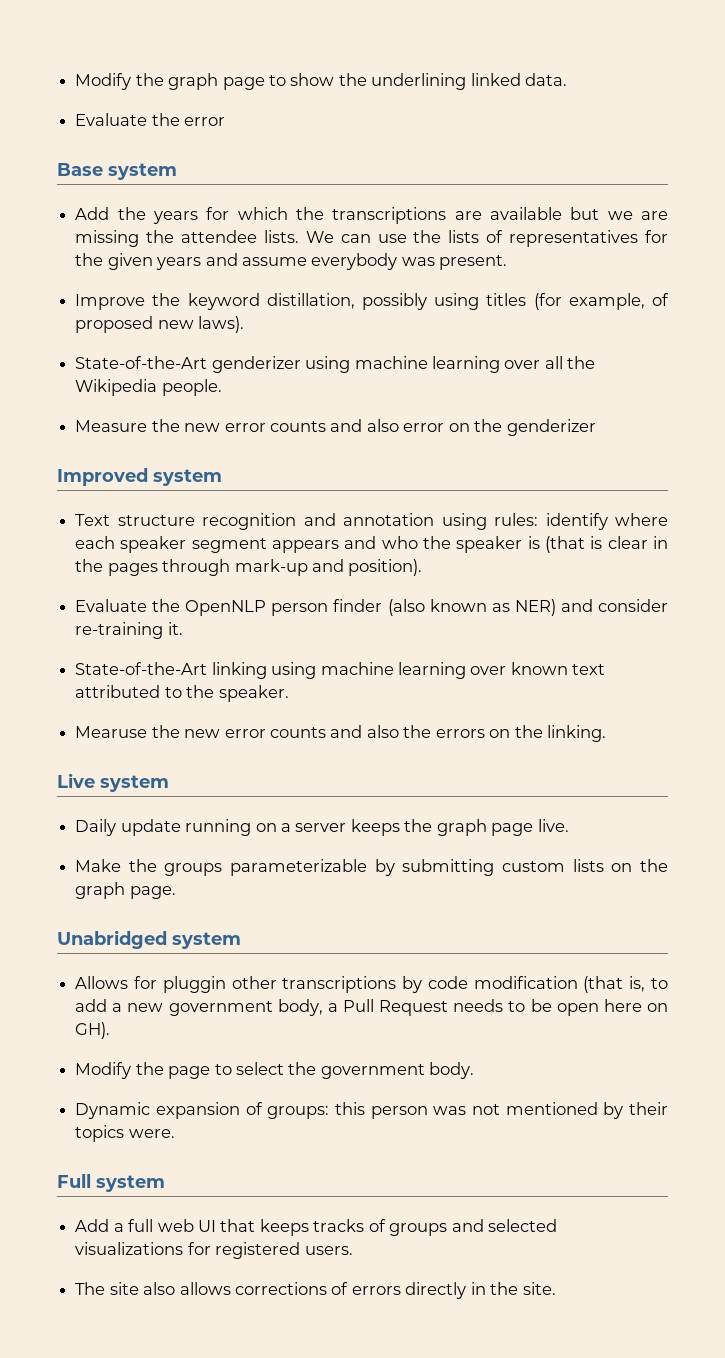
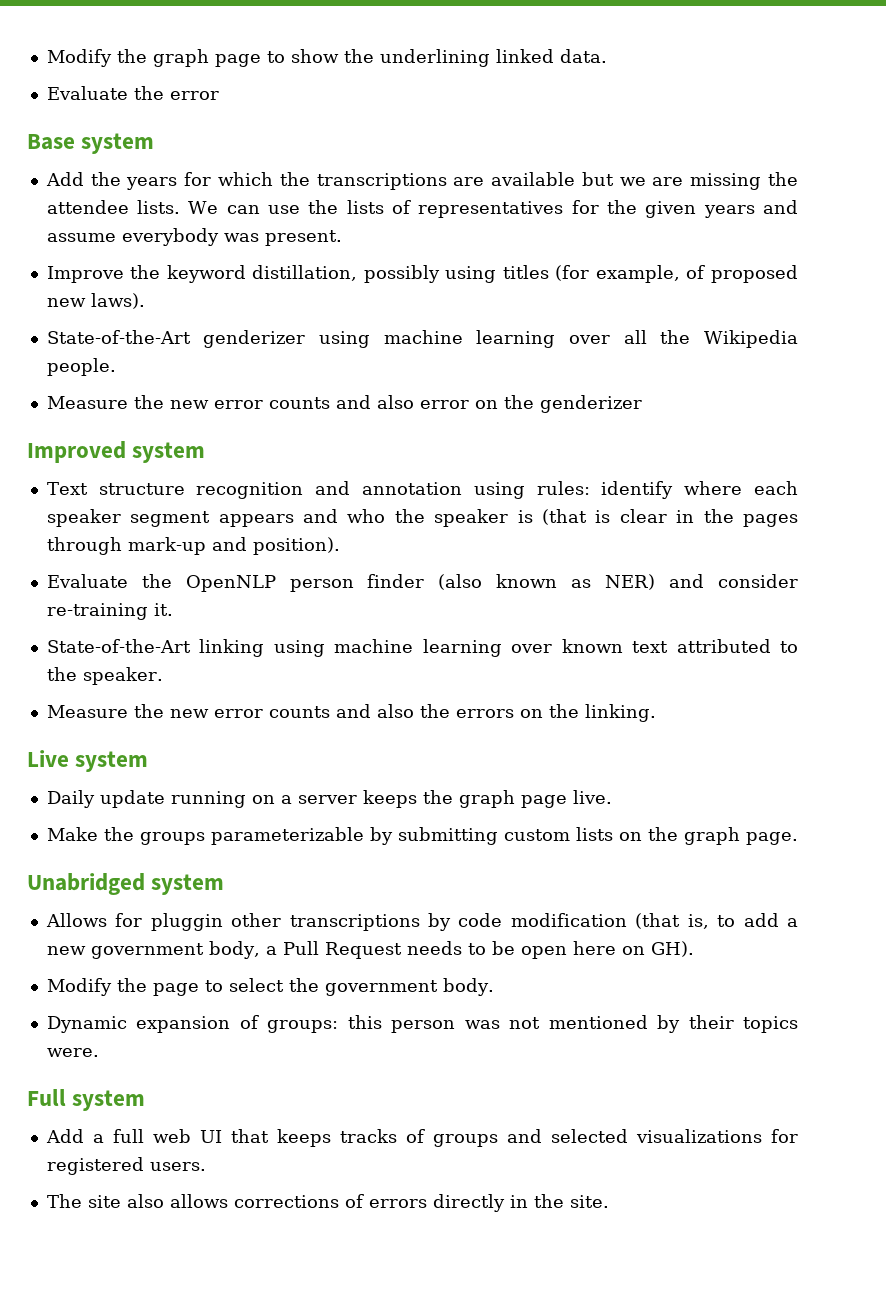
- Mearuse the new error counts and also the errors on the linking.
+ Measure the new error counts and also the errors on the linking.

